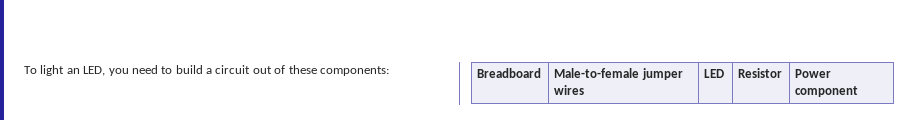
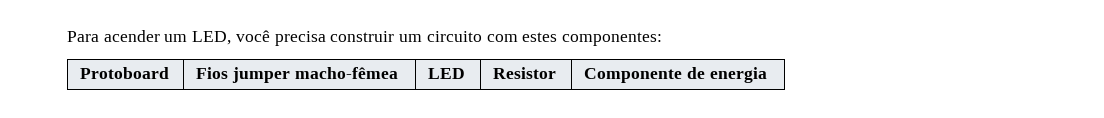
- To light an LED, you need to build a circuit out of these components:
- Breadboard | Male-to-female jumper wires | LED | Resistor | Power component
+ Para acender um LED, você precisa construir um circuito com estes componentes:
+ Protoboard | Fios jumper macho-fêmea | LED | Resistor | Componente de energia

